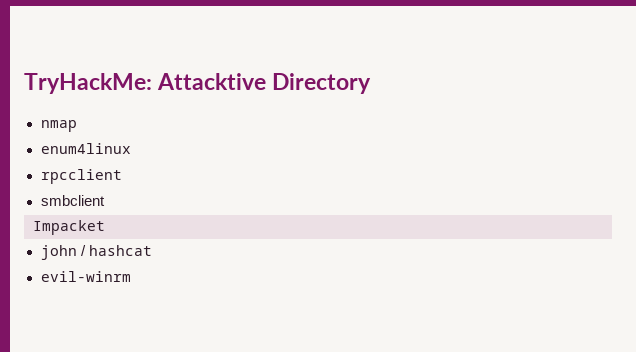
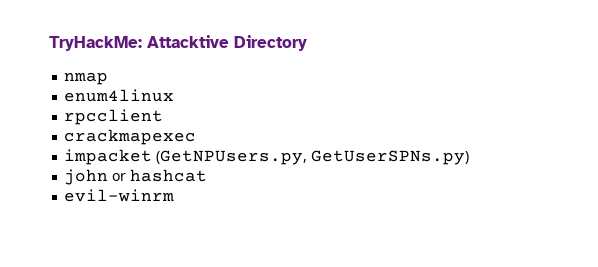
- smbclient
- Impacket
+ crackmapexec
+ impacket (GetNPUsers.py, GetUserSPNs.py)
- john / hashcat
+ john or hashcat

